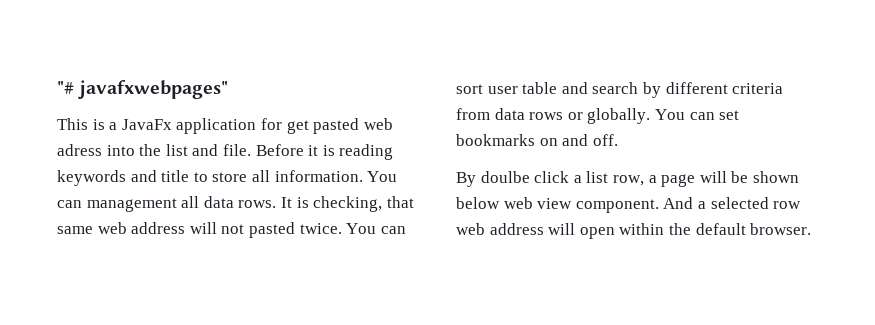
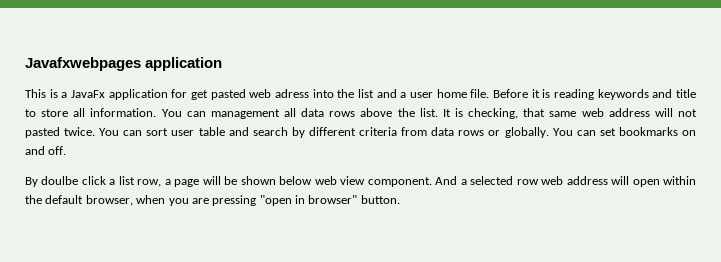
- "# javafxwebpages"
+ Javafxwebpages application
- This is a JavaFx application for get pasted web adress into the list and file.
+ This is a JavaFx application for get pasted web adress into the list and a user home file.
- You can management all data rows.
+ You can management all data rows above the list.
- And a selected row web address will open within the default browser.
+ And a selected row web address will open within the default browser, when you are pressing "open in browser" button.

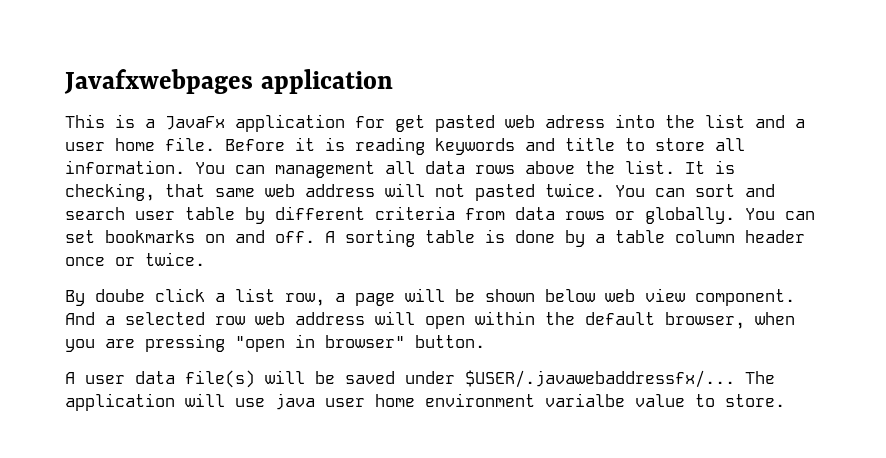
- You can sort user table and search by different criteria from data rows or globally.
+ You can sort and search user table by different criteria from data rows or globally.
+ A sorting table is done by a table column header once or twice.
- By doulbe click a list row, a page will be shown below web view component.
+ By doube click a list row, a page will be shown below web view component.
+ A user data file(s) will be saved under $USER/.javawebaddressfx/... The application will use java user home environment varialbe value to store.

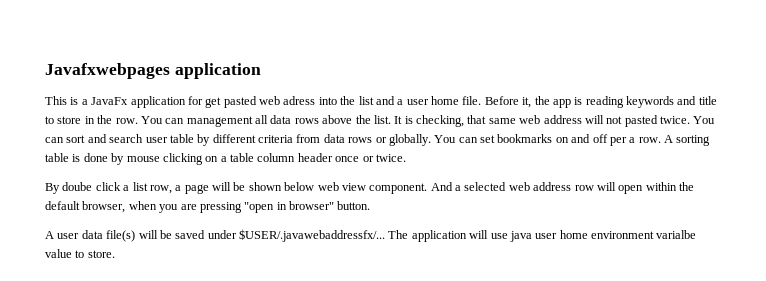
- Before it is reading keywords and title to store all information.
+ Before it, the app is reading keywords and title to store in the row.
- You can set bookmarks on and off.
+ You can set bookmarks on and off per a row.
- A sorting table is done by a table column header once or twice.
+ A sorting table is done by mouse clicking on a table column header once or twice.
- And a selected row web address will open within the default browser, when you are pressing "open in browser" button.
+ And a selected web address row will open within the default browser, when you are pressing "open in browser" button.

